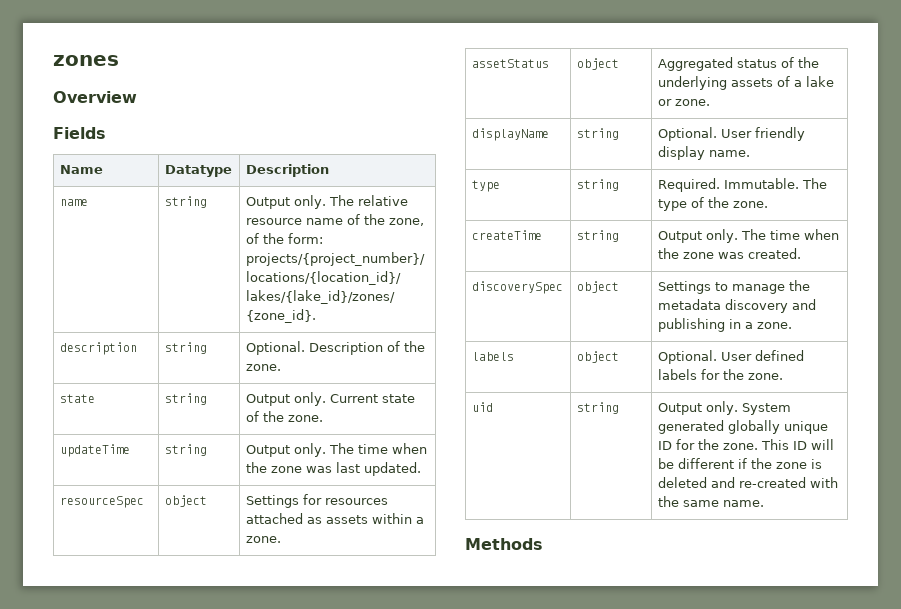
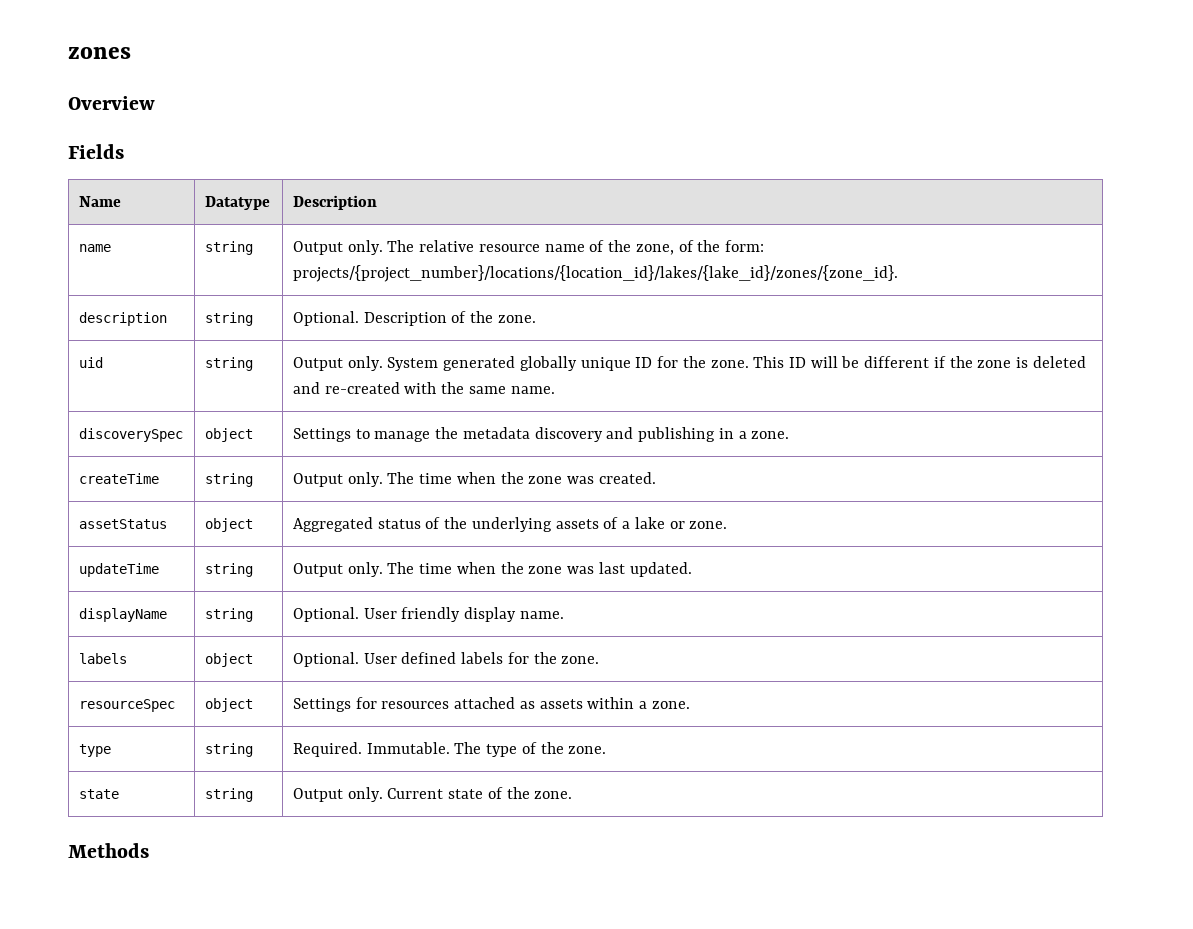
- state | string | Output only. Current state of the zone.
- updateTime | string | Output only. The time when the zone was last updated.
- resourceSpec | object | Settings for resources attached as assets within a zone.
- assetStatus | object | Aggregated status of the underlying assets of a lake or zone.
- displayName | string | Optional. User friendly display name.
- type | string | Required. Immutable. The type of the zone.
- createTime | string | Output only. The time when the zone was created.
- discoverySpec | object | Settings to manage the metadata discovery and publishing in a zone.
- labels | object | Optional. User defined labels for the zone.
+ discoverySpec | object | Settings to manage the metadata discovery and publishing in a zone.
+ createTime | string | Output only. The time when the zone was created.
+ assetStatus | object | Aggregated status of the underlying assets of a lake or zone.
+ updateTime | string | Output only. The time when the zone was last updated.
+ displayName | string | Optional. User friendly display name.
+ labels | object | Optional. User defined labels for the zone.
+ resourceSpec | object | Settings for resources attached as assets within a zone.
+ type | string | Required. Immutable. The type of the zone.
+ state | string | Output only. Current state of the zone.

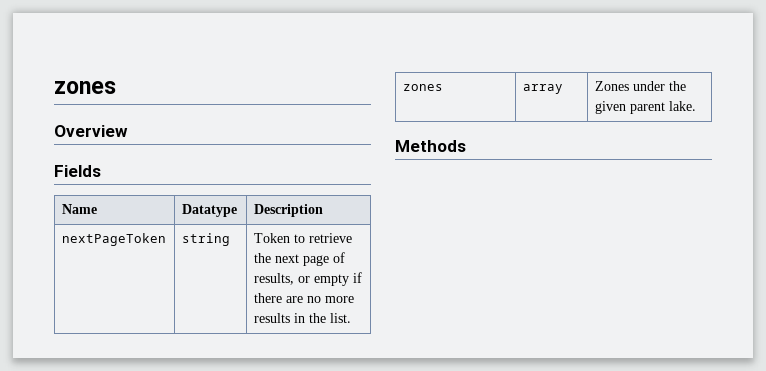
- name | string | Output only. The relative resource name of the zone, of the form: projects/{project_number}/locations/{location_id}/lakes/{lake_id}/zones/{zone_id}.
- description | string | Optional. Description of the zone.
- uid | string | Output only. System generated globally unique ID for the zone. This ID will be different if the zone is deleted and re-created with the same name.
- discoverySpec | object | Settings to manage the metadata discovery and publishing in a zone.
- createTime | string | Output only. The time when the zone was created.
- assetStatus | object | Aggregated status of the underlying assets of a lake or zone.
- updateTime | string | Output only. The time when the zone was last updated.
- displayName | string | Optional. User friendly display name.
- labels | object | Optional. User defined labels for the zone.
- resourceSpec | object | Settings for resources attached as assets within a zone.
- type | string | Required. Immutable. The type of the zone.
- state | string | Output only. Current state of the zone.
+ nextPageToken | string | Token to retrieve the next page of results, or empty if there are no more results in the list.
+ zones | array | Zones under the given parent lake.

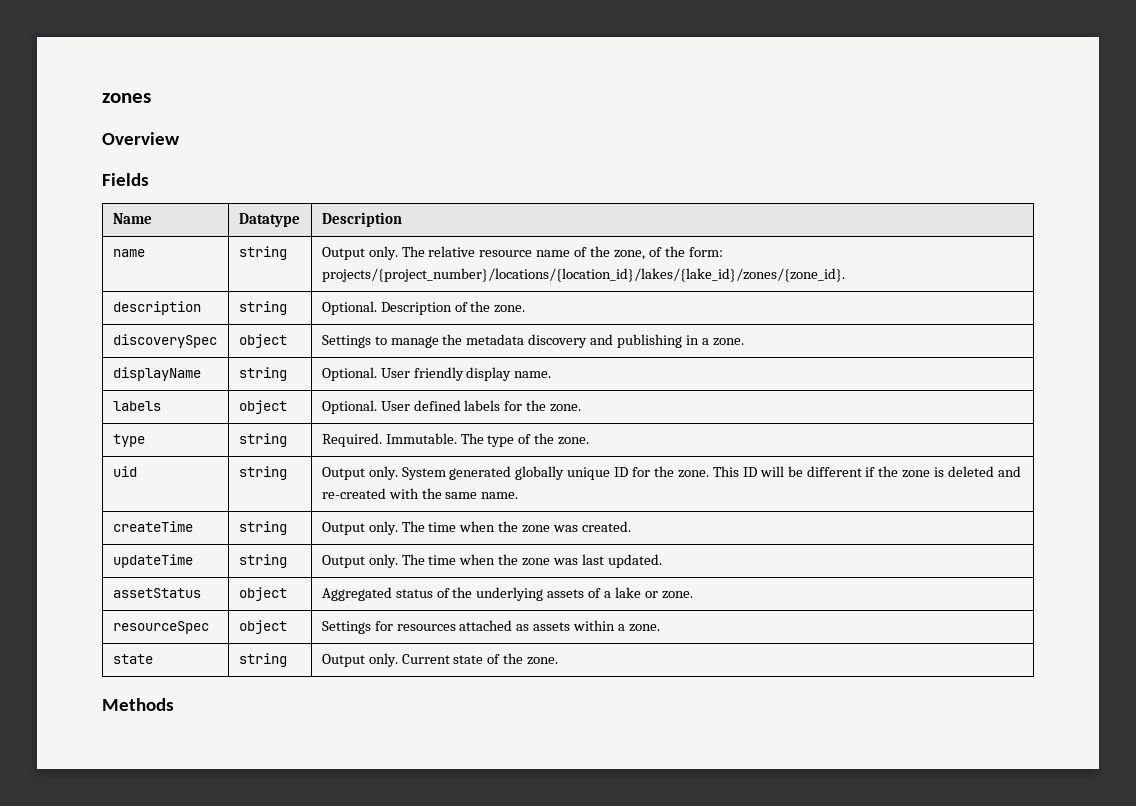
- nextPageToken | string | Token to retrieve the next page of results, or empty if there are no more results in the list.
- zones | array | Zones under the given parent lake.
+ name | string | Output only. The relative resource name of the zone, of the form: projects/{project_number}/locations/{location_id}/lakes/{lake_id}/zones/{zone_id}.
+ description | string | Optional. Description of the zone.
+ discoverySpec | object | Settings to manage the metadata discovery and publishing in a zone.
+ displayName | string | Optional. User friendly display name.
+ labels | object | Optional. User defined labels for the zone.
+ type | string | Required. Immutable. The type of the zone.
+ uid | string | Output only. System generated globally unique ID for the zone. This ID will be different if the zone is deleted and re-created with the same name.
+ createTime | string | Output only. The time when the zone was created.
+ updateTime | string | Output only. The time when the zone was last updated.
+ assetStatus | object | Aggregated status of the underlying assets of a lake or zone.
+ resourceSpec | object | Settings for resources attached as assets within a zone.
+ state | string | Output only. Current state of the zone.

